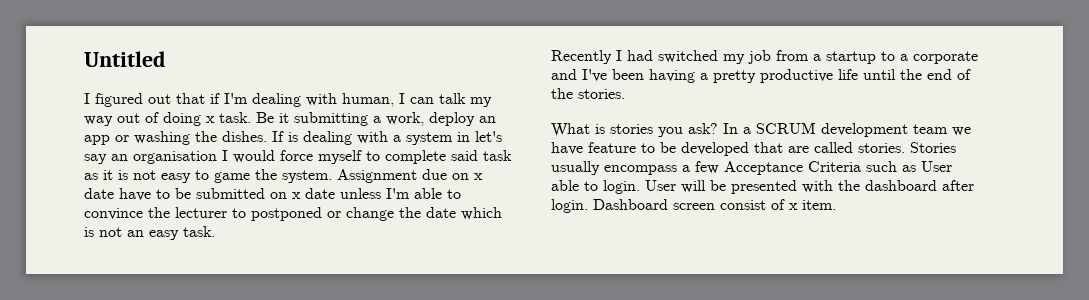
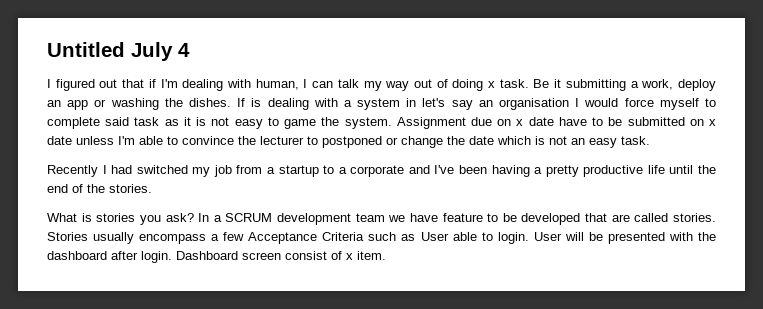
- Untitled
+ Untitled July 4

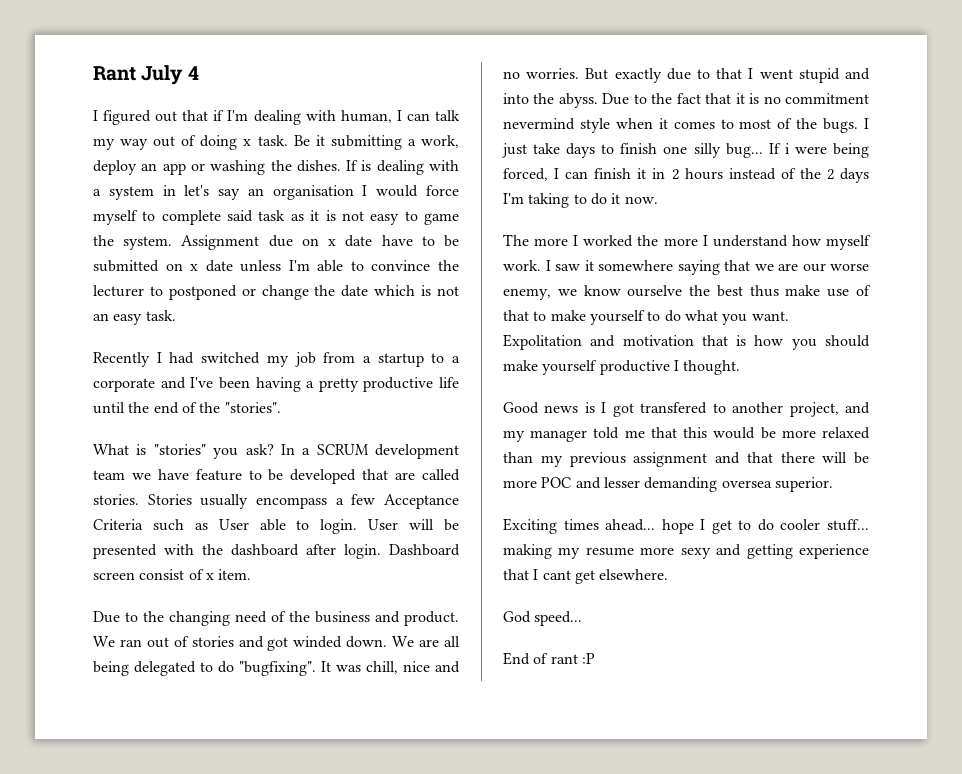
- Untitled July 4
+ Rant July 4
- Recently I had switched my job from a startup to a corporate and I've been having a pretty productive life until the end of the stories.
+ Recently I had switched my job from a startup to a corporate and I've been having a pretty productive life until the end of the "stories".
- What is stories you ask?
+ What is "stories" you ask?
+ Due to the changing need of the business and product. We ran out of stories and got winded down. We are all being delegated to do "bugfixing". It was chill, nice and no worries. But exactly due to that I went stupid and into the abyss. Due to the fact that it is no commitment nevermind style when it comes to most of the bugs. I just take days to finish one silly bug... If i were being forced, I can finish it in 2 hours instead of the 2 days I'm taking to do it now.
+ The more I worked the more I understand how myself work. I saw it somewhere saying that we are our worse enemy, we know ourselve the best thus make use of that to make yourself to do what you want. Expolitation and motivation that is how you should make yourself productive I thought.
+ Good news is I got transfered to another project, and my manager told me that this would be more relaxed than my previous assignment and that there will be more POC and lesser demanding oversea superior.
+ Exciting times ahead... hope I get to do cooler stuff... making my resume more sexy and getting experience that I cant get elsewhere.
+ God speed...
+ End of rant :P

